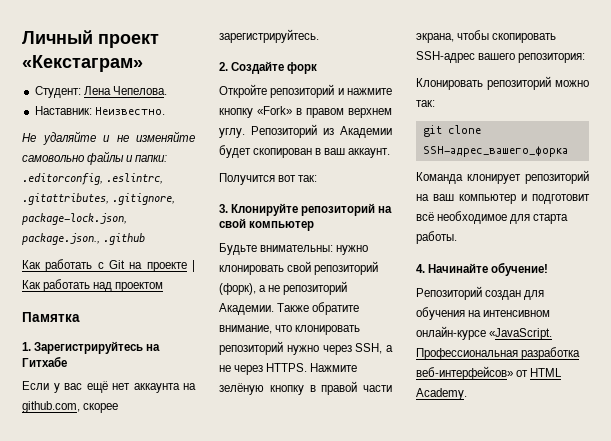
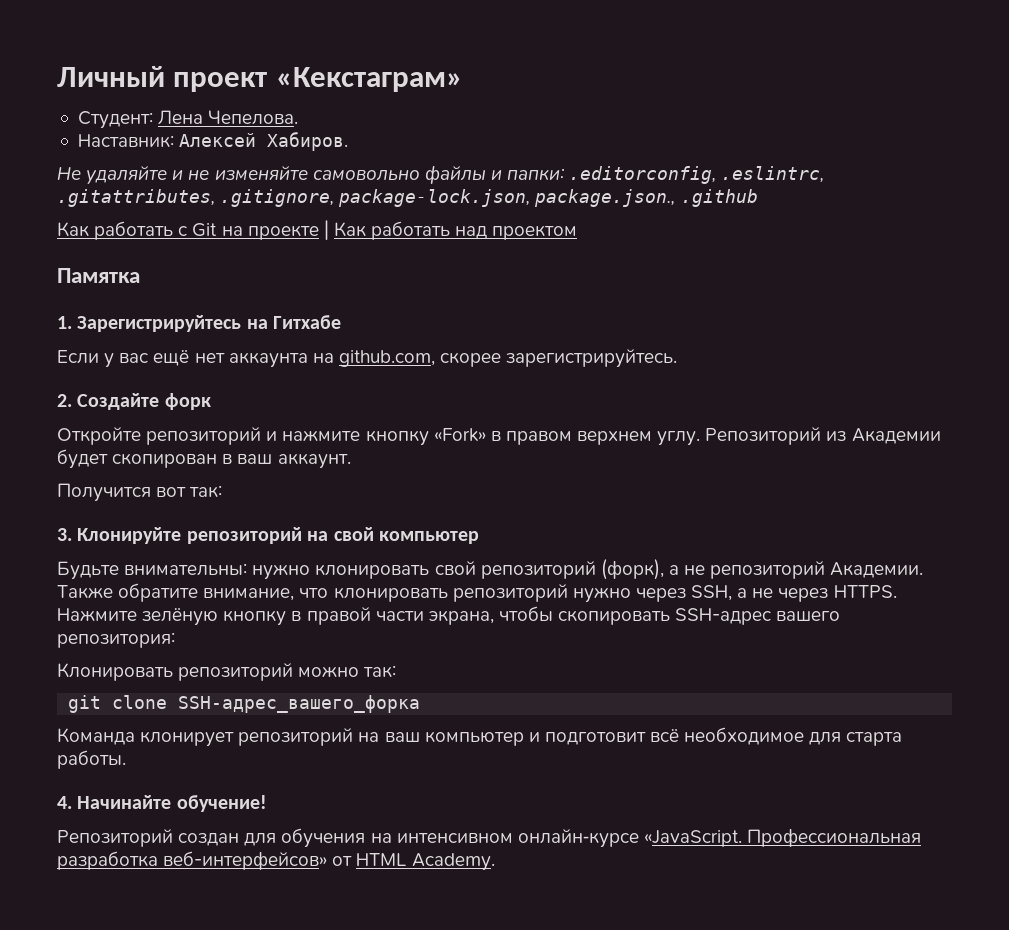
- Наставник: Неизвестно.
+ Наставник: Алексей Хабиров.

